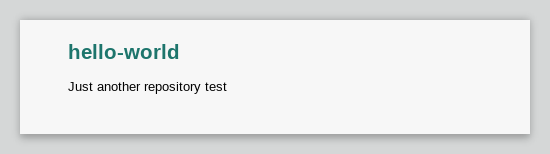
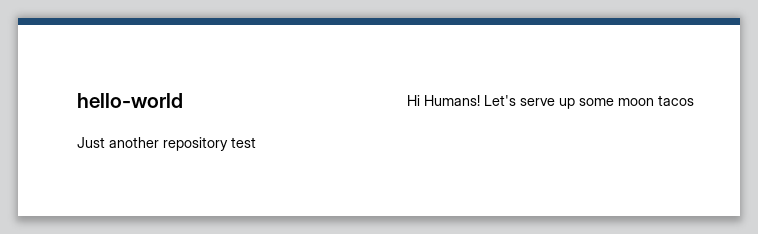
+ Hi Humans! Let's serve up some moon tacos

